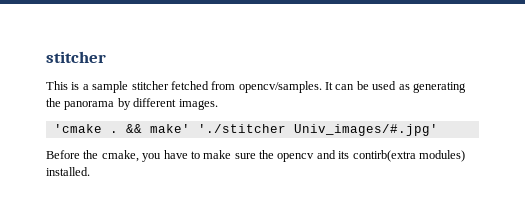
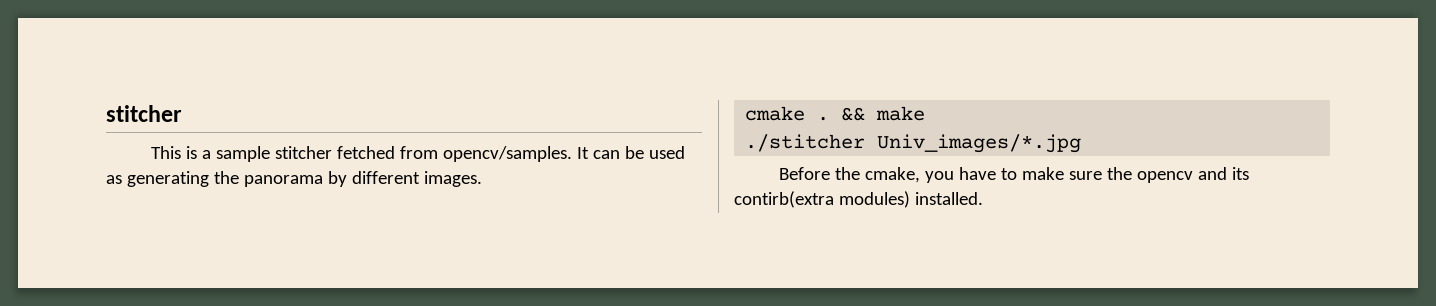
- 'cmake .
+ cmake .
- && make' './stitcher Univ_images/#.jpg'
+ && make
+ ./stitcher Univ_images/*.jpg

